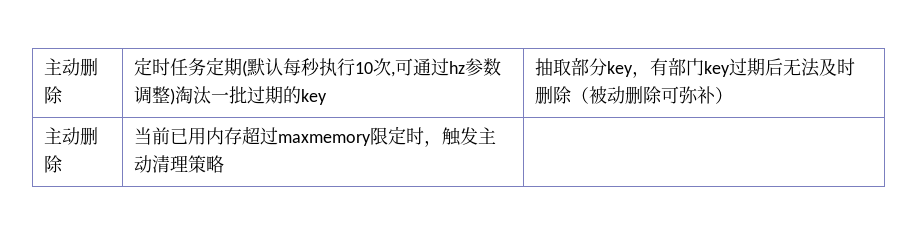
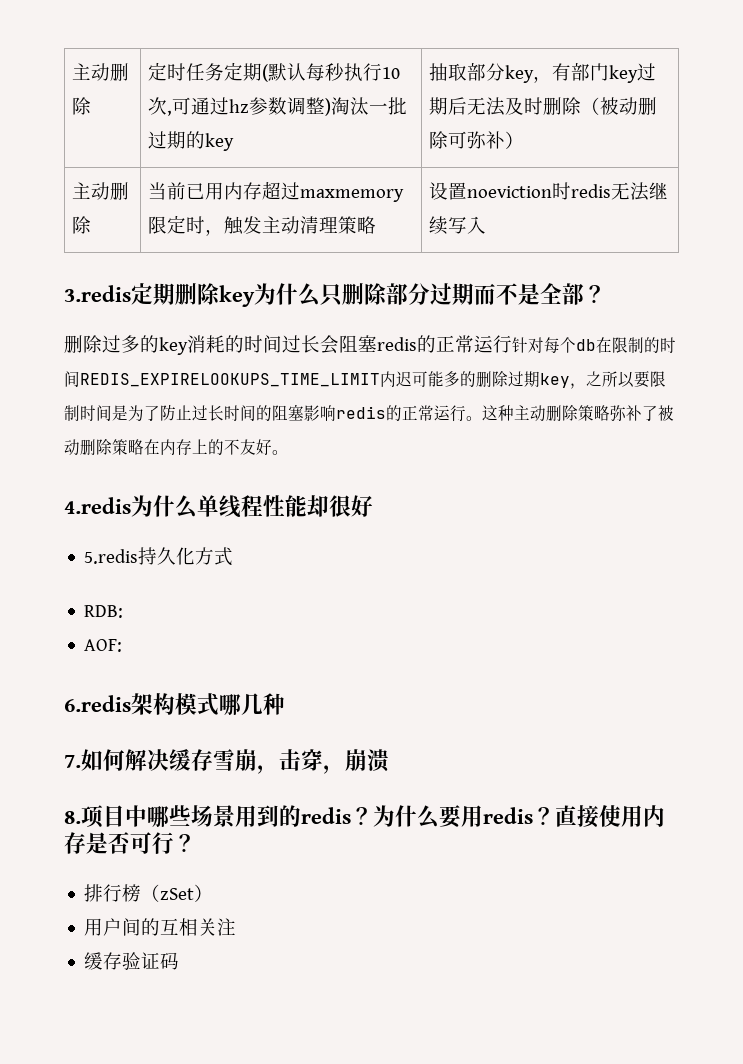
- 主动删除 | 当前已用内存超过maxmemory限定时，触发主动清理策略 |
+ 主动删除 | 当前已用内存超过maxmemory限定时，触发主动清理策略 | 设置noeviction时redis无法继续写入
+ 3.redis定期删除key为什么只删除部分过期而不是全部？
+ 删除过多的key消耗的时间过长会阻塞redis的正常运行针对每个db在限制的时间REDIS_EXPIRELOOKUPS_TIME_LIMIT内迟可能多的删除过期key，之所以要限制时间是为了防止过长时间的阻塞影响redis的正常运行。这种主动删除策略弥补了被动删除策略在内存上的不友好。
+ 4.redis为什么单线程性能却很好
+ 5.redis持久化方式
+ RDB:
+ AOF:
+ 6.redis架构模式哪几种
+ 7.如何解决缓存雪崩，击穿，崩溃
+ 8.项目中哪些场景用到的redis？为什么要用redis？直接使用内存是否可行？
+ 排行榜（zSet）
+ 用户间的互相关注
+ 缓存验证码

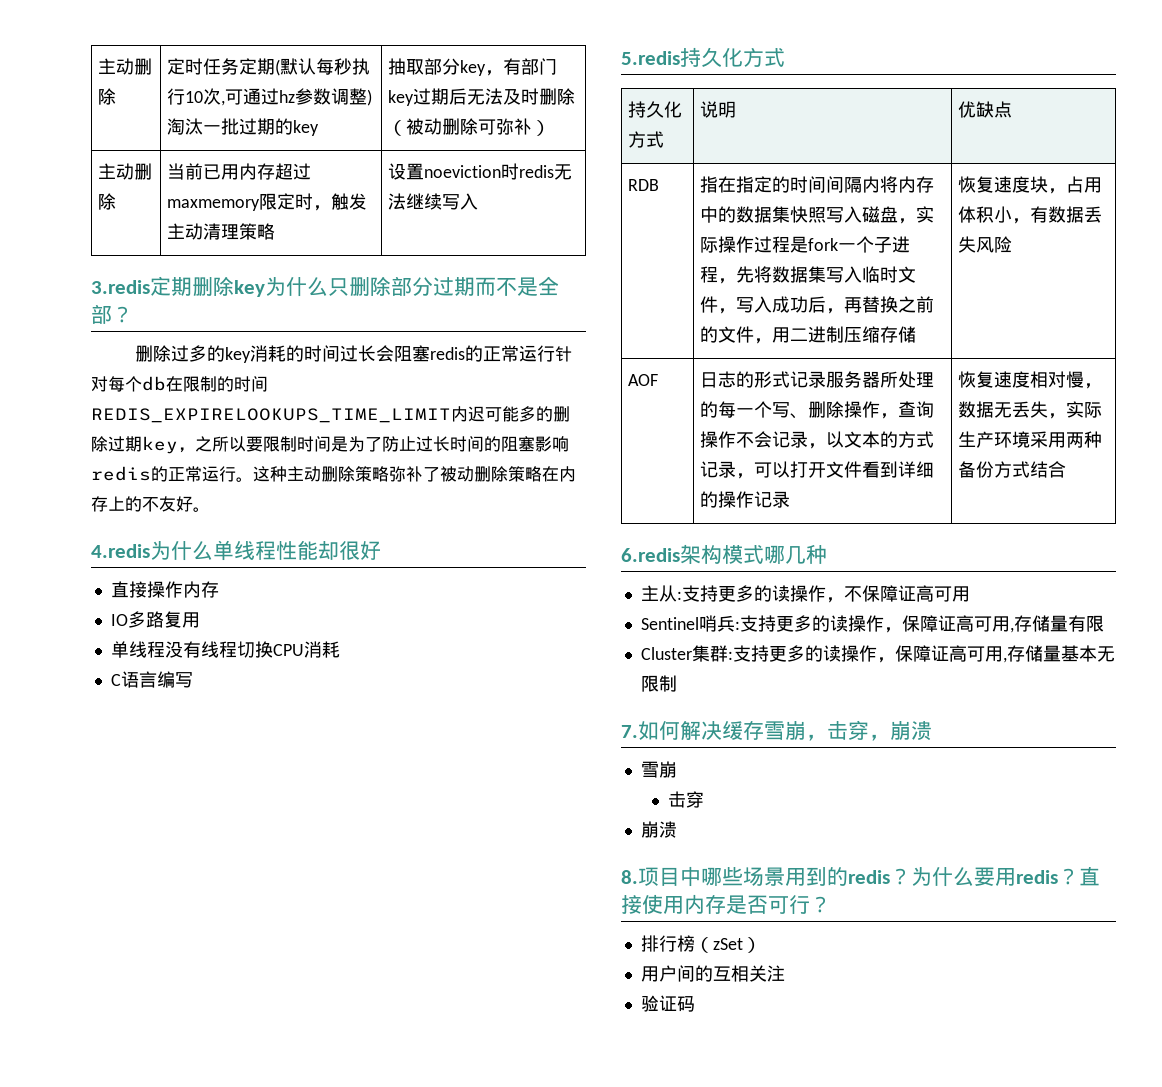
+ 直接操作内存
+ IO多路复用
+ 单线程没有线程切换CPU消耗
+ C语言编写
  5.redis持久化方式
- RDB:
- AOF:
+ 持久化方式 | 说明 | 优缺点
+ RDB | 指在指定的时间间隔内将内存中的数据集快照写入磁盘，实际操作过程是fork一个子进程，先将数据集写入临时文件，写入成功后，再替换之前的文件，用二进制压缩存储 | 恢复速度块，占用体积小，有数据丢失风险
+ AOF | 日志的形式记录服务器所处理的每一个写、删除操作，查询操作不会记录，以文本的方式记录，可以打开文件看到详细的操作记录 | 恢复速度相对慢，数据无丢失，实际生产环境采用两种备份方式结合
+ 主从:支持更多的读操作，不保障证高可用
+ Sentinel哨兵:支持更多的读操作，保障证高可用,存储量有限
+ Cluster集群:支持更多的读操作，保障证高可用,存储量基本无限制
  7.如何解决缓存雪崩，击穿，崩溃
+ 雪崩
+ 击穿
+ 崩溃
- 缓存验证码
+ 验证码

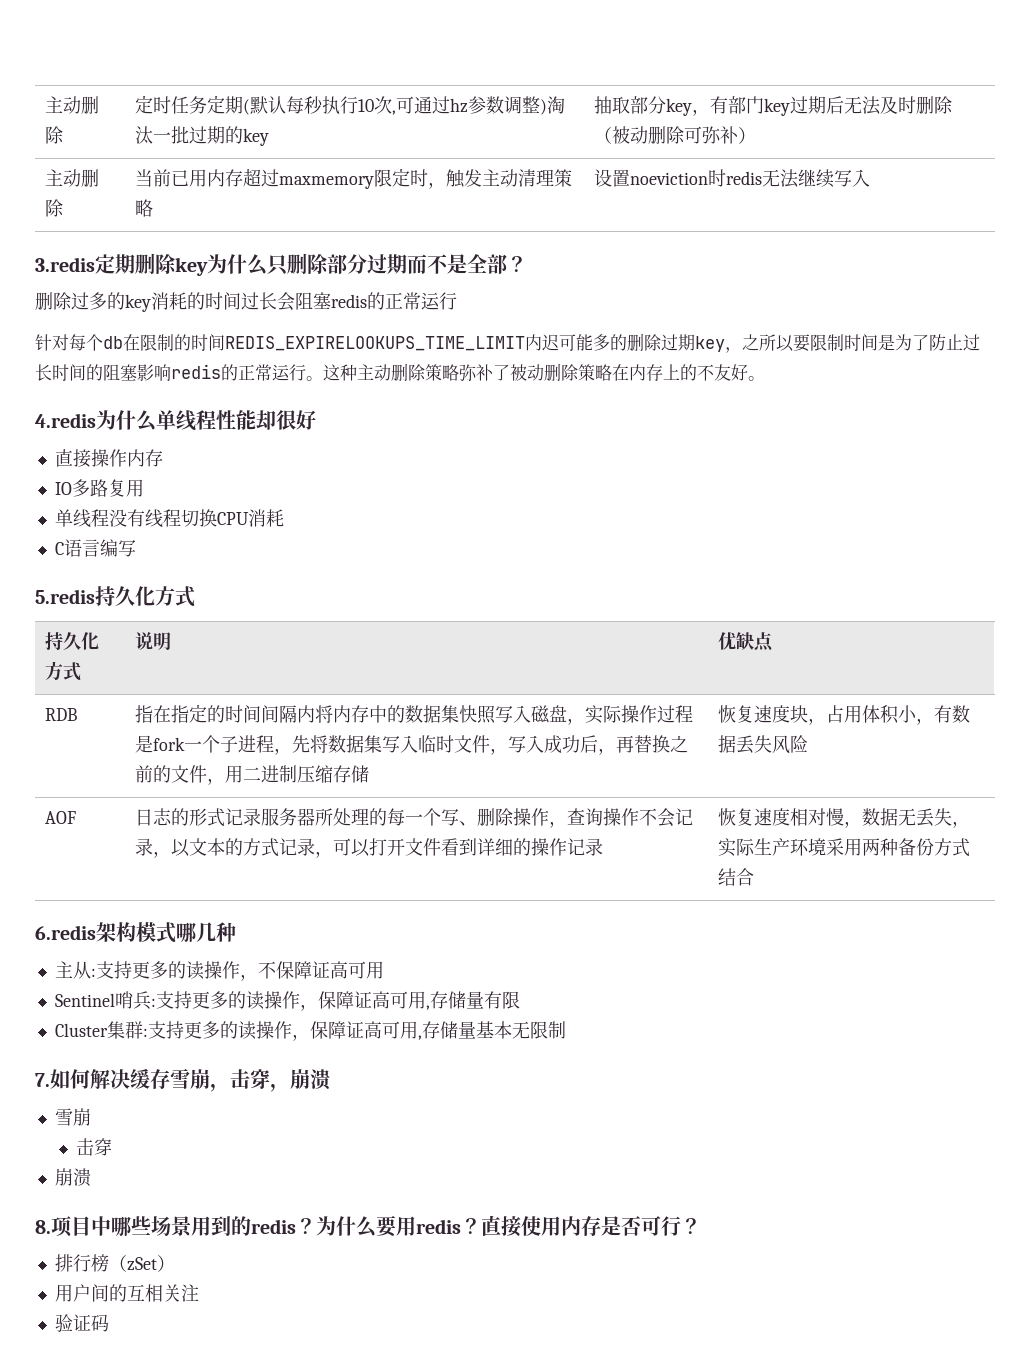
- 删除过多的key消耗的时间过长会阻塞redis的正常运行针对每个db在限制的时间REDIS_EXPIRELOOKUPS_TIME_LIMIT内迟可能多的删除过期key，之所以要限制时间是为了防止过长时间的阻塞影响redis的正常运行。
+ 删除过多的key消耗的时间过长会阻塞redis的正常运行
+ 针对每个db在限制的时间REDIS_EXPIRELOOKUPS_TIME_LIMIT内迟可能多的删除过期key，之所以要限制时间是为了防止过长时间的阻塞影响redis的正常运行。

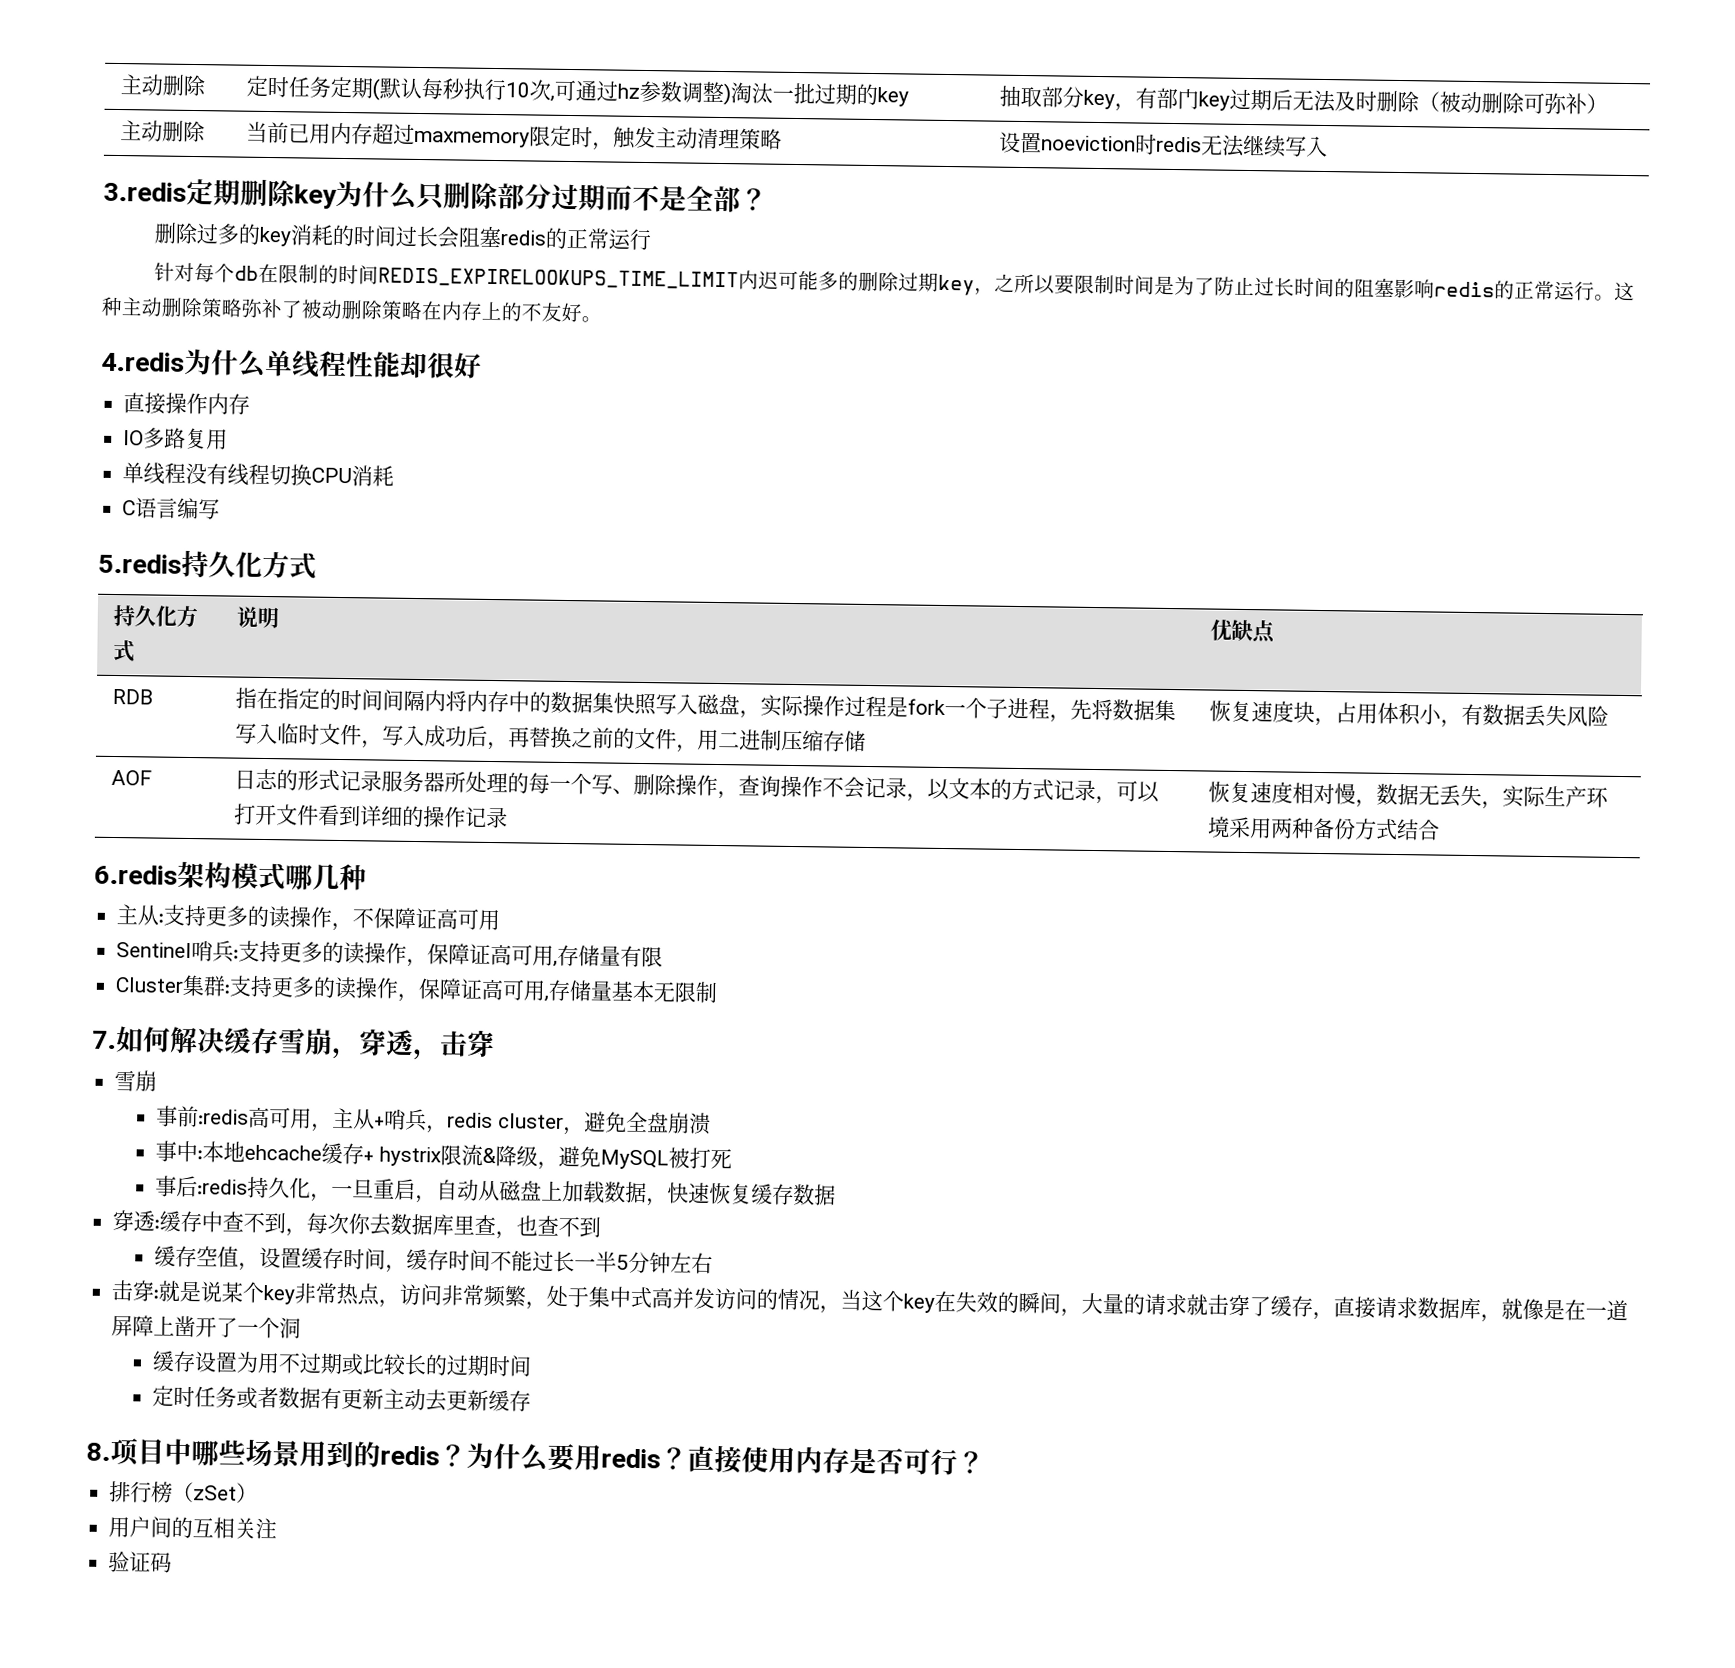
- 7.如何解决缓存雪崩，击穿，崩溃
+ 7.如何解决缓存雪崩，穿透，击穿
  雪崩
- 击穿
- 崩溃
+ 事前:redis高可用，主从+哨兵，redis cluster，避免全盘崩溃
+ 事中:本地ehcache缓存+ hystrix限流&降级，避免MySQL被打死
+ 事后:redis持久化，一旦重启，自动从磁盘上加载数据，快速恢复缓存数据
+ 穿透:缓存中查不到，每次你去数据库里查，也查不到
+ 缓存空值，设置缓存时间，缓存时间不能过长一半5分钟左右
+ 击穿:就是说某个key非常热点，访问非常频繁，处于集中式高并发访问的情况，当这个key在失效的瞬间，大量的请求就击穿了缓存，直接请求数据库，就像是在一道屏障上凿开了一个洞
+ 缓存设置为用不过期或比较长的过期时间
+ 定时任务或者数据有更新主动去更新缓存

